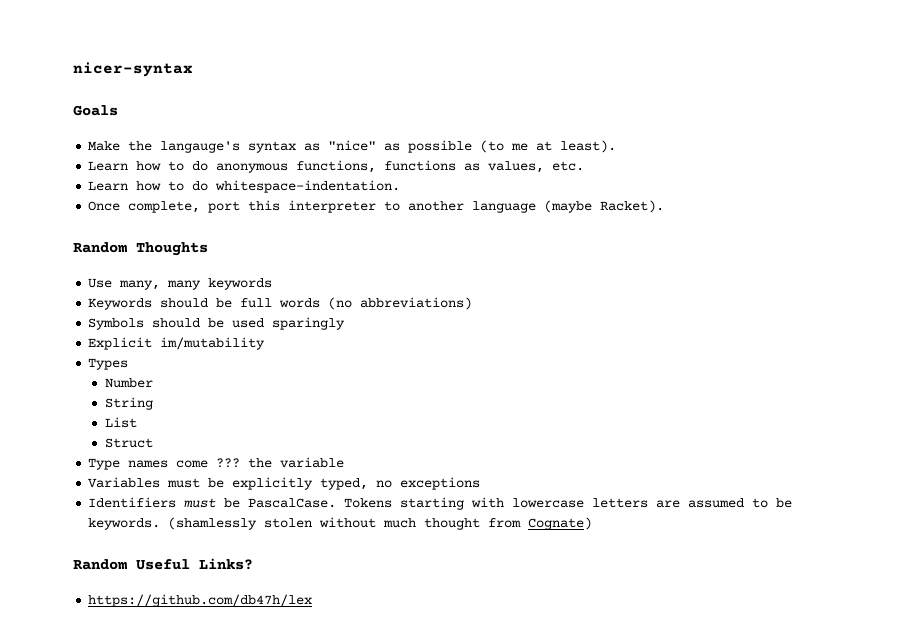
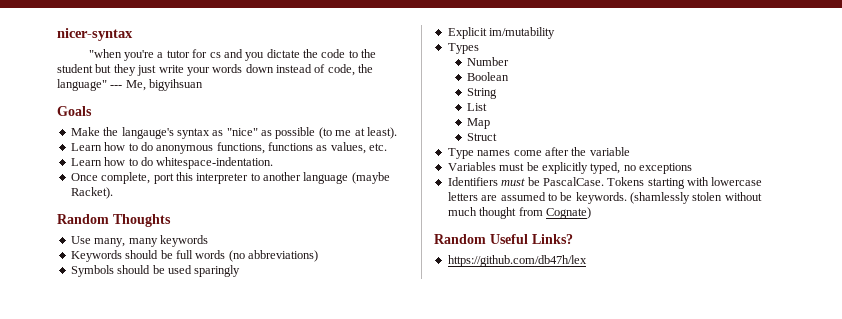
+ "when you're a tutor for cs and you dictate the code to the student but they just write your words down instead of code, the language" --- Me, bigyihsuan
+ Boolean
+ Map
- Type names come ??? the variable
+ Type names come after the variable

